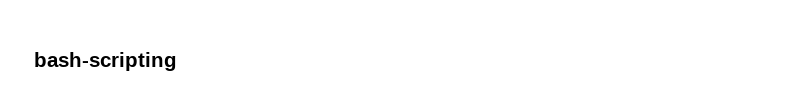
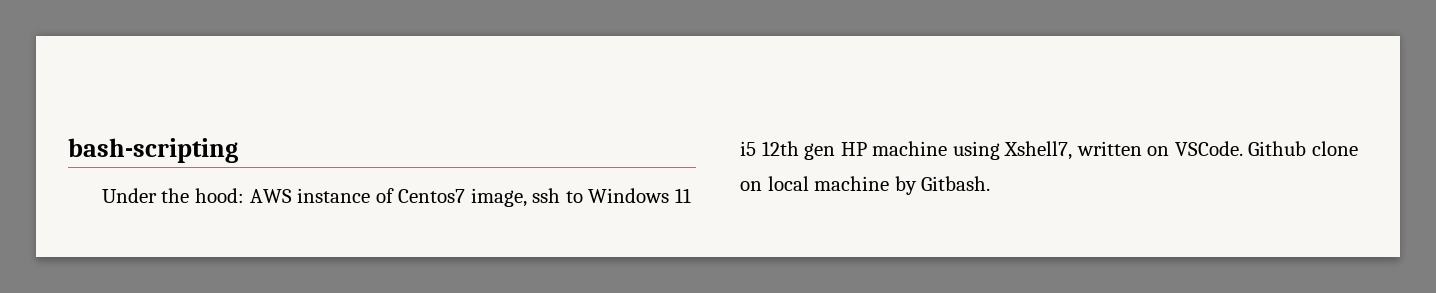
+ Under the hood: AWS instance of Centos7 image, ssh to Windows 11 i5 12th gen HP machine using Xshell7, written on VSCode. Github clone on local machine by Gitbash.

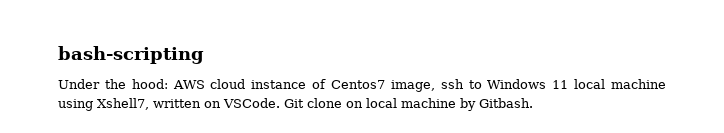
- Under the hood: AWS instance of Centos7 image, ssh to Windows 11 i5 12th gen HP machine using Xshell7, written on VSCode.
+ Under the hood: AWS cloud instance of Centos7 image, ssh to Windows 11 local machine using Xshell7, written on VSCode.
- Github clone on local machine by Gitbash.
+ Git clone on local machine by Gitbash.

